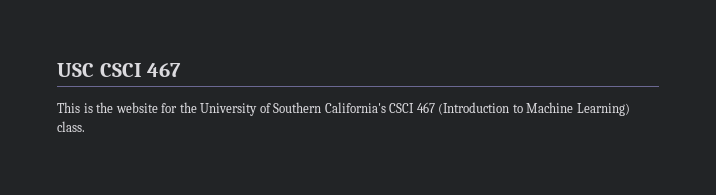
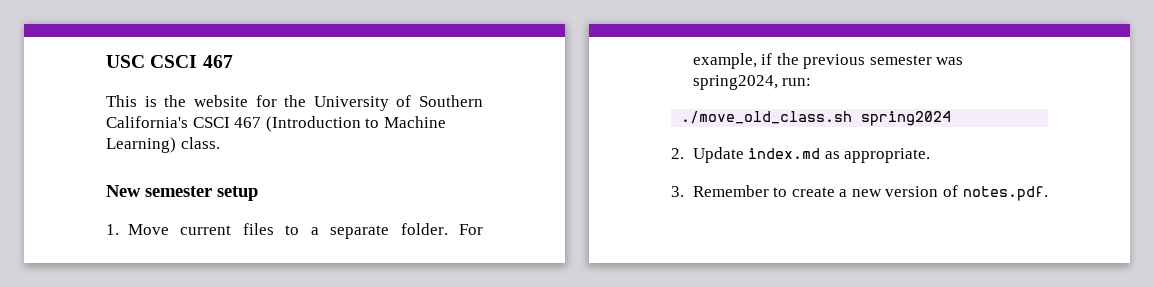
+ New semester setup
+ 1. Move current files to a separate folder. For example, if the previous semester was spring2024, run:
+ ./move_old_class.sh spring2024
+ 2. Update index.md as appropriate.
+ 3. Remember to create a new version of notes.pdf.

